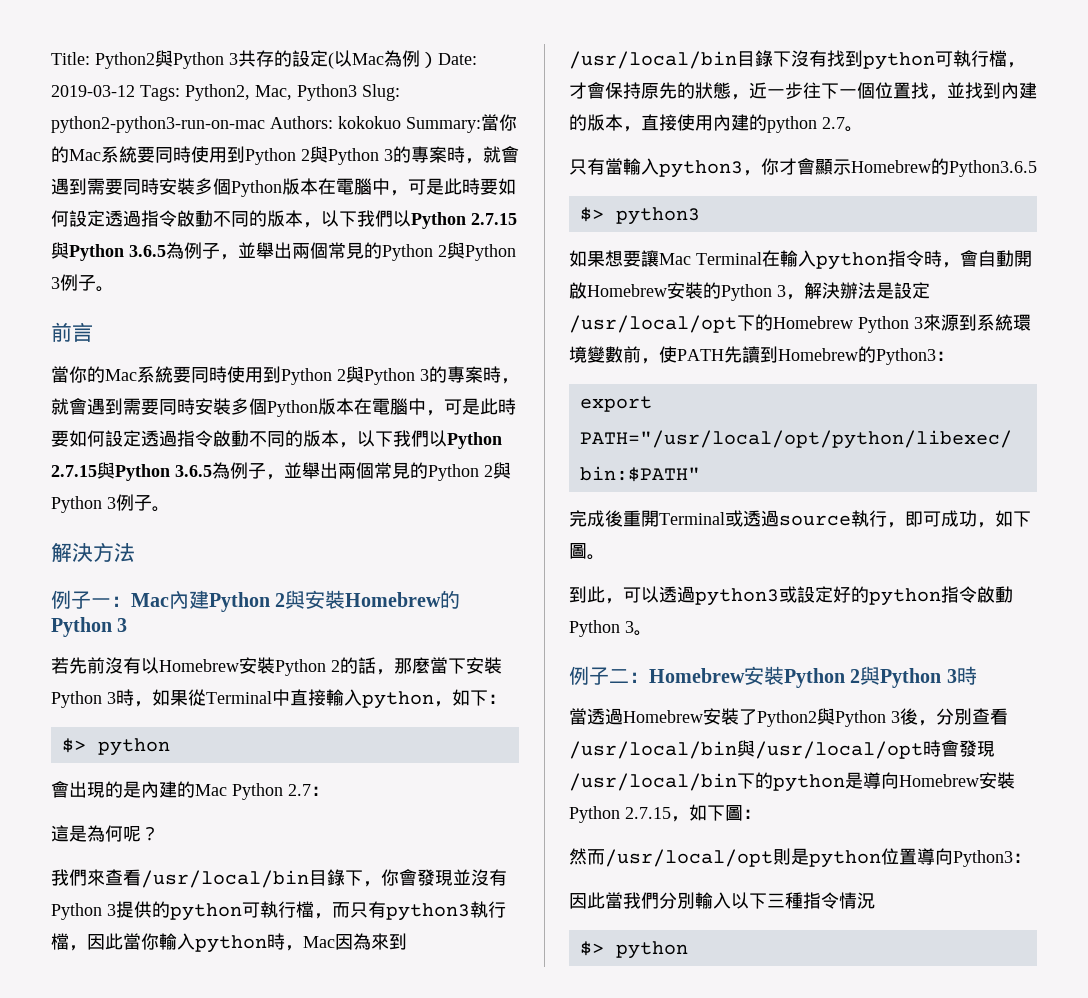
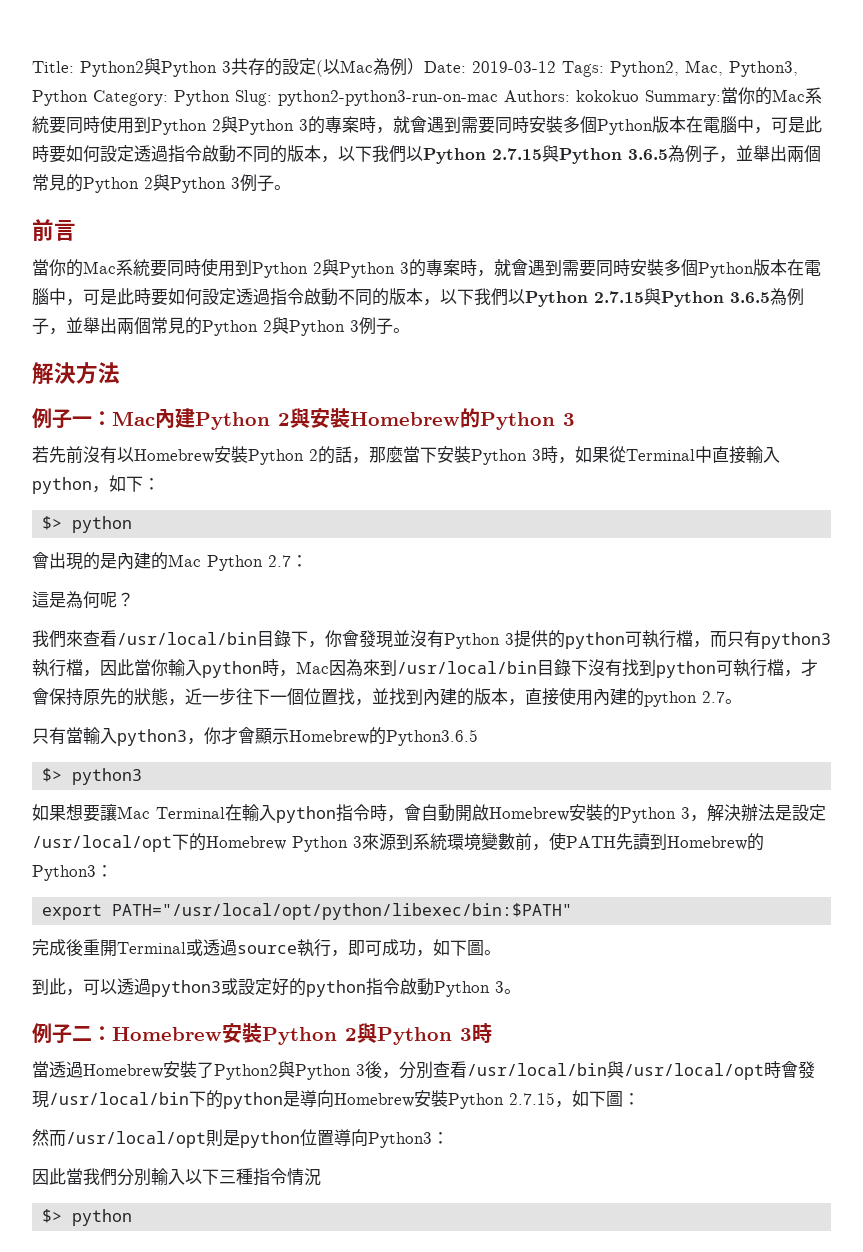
- Python2, Mac, Python3 Slug:
+ Python2, Mac, Python3, Python Category: Python Slug:

